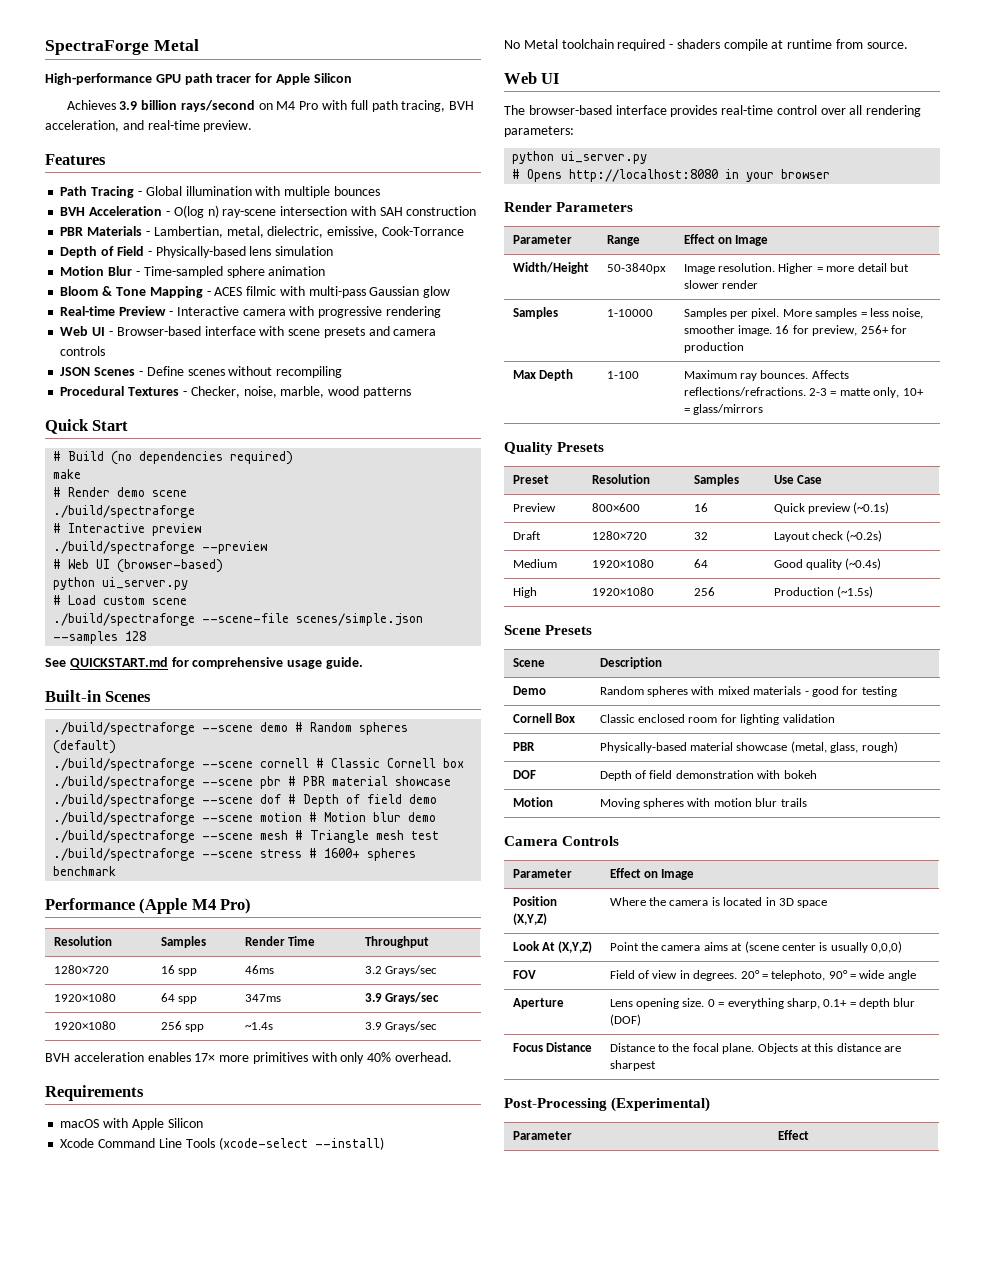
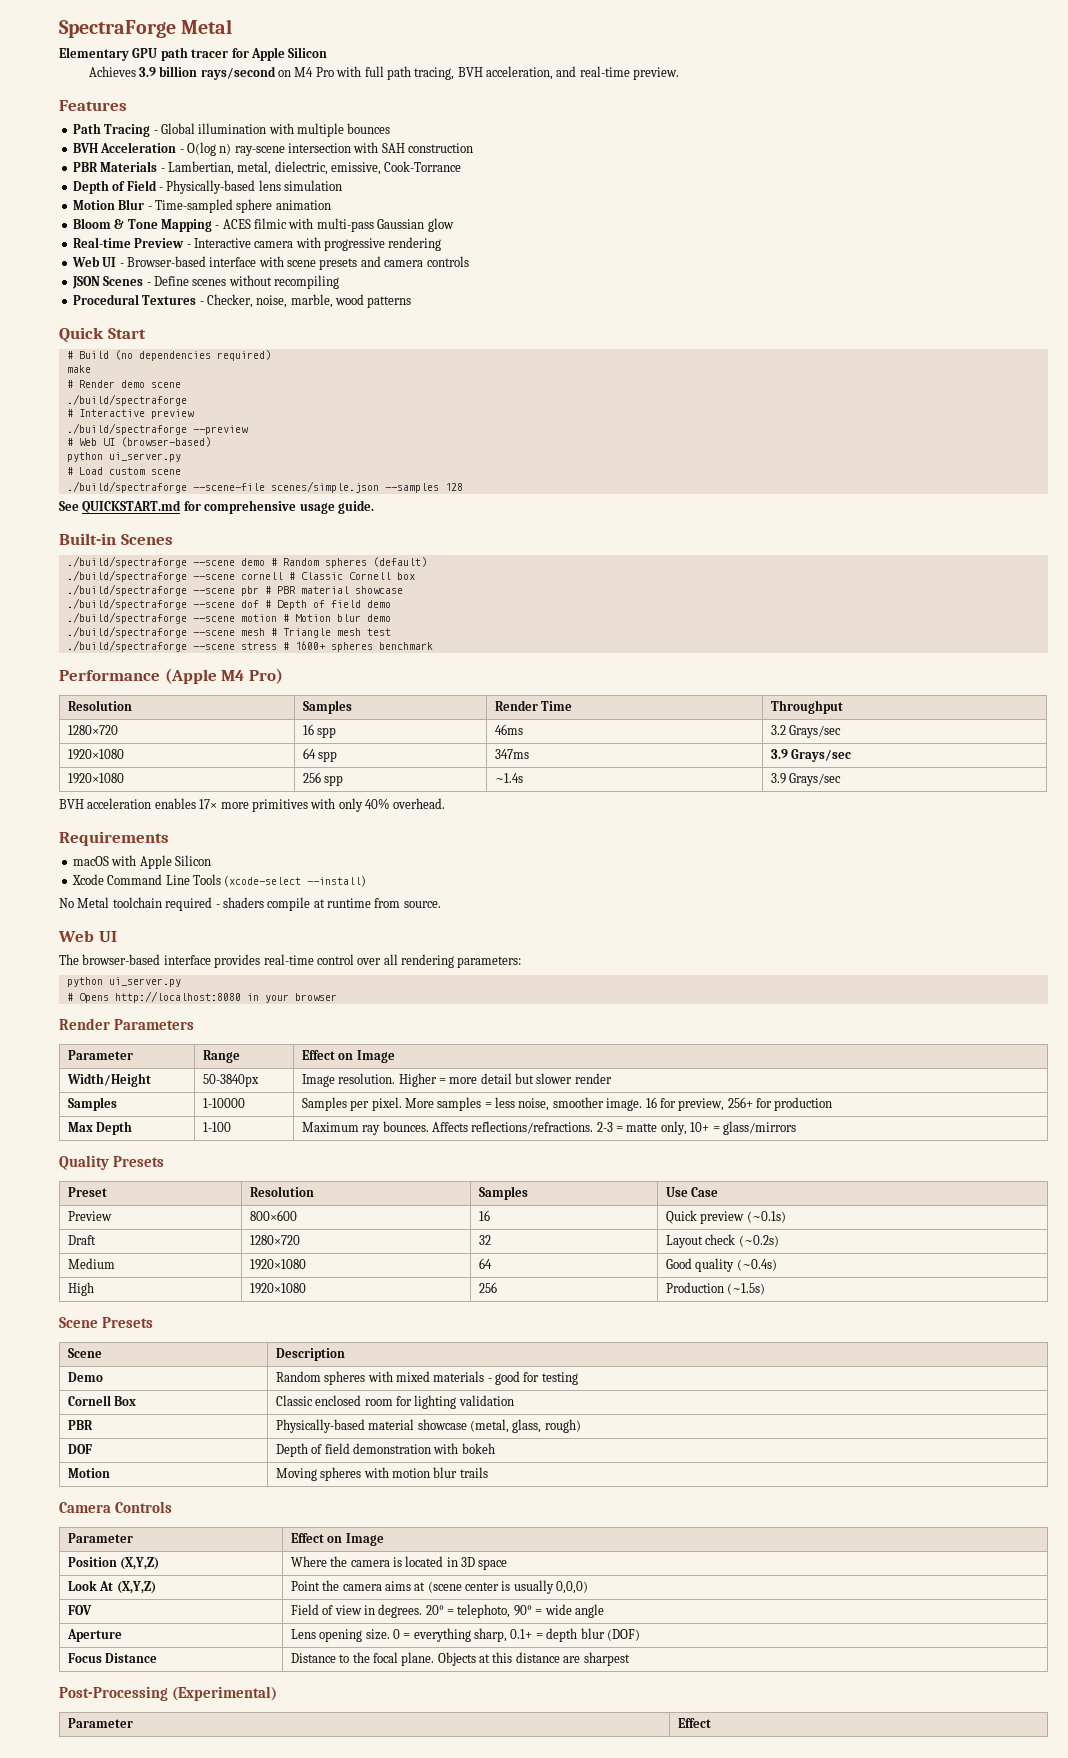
- High-performance GPU path tracer for Apple Silicon
+ Elementary GPU path tracer for Apple Silicon

